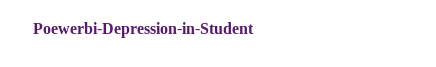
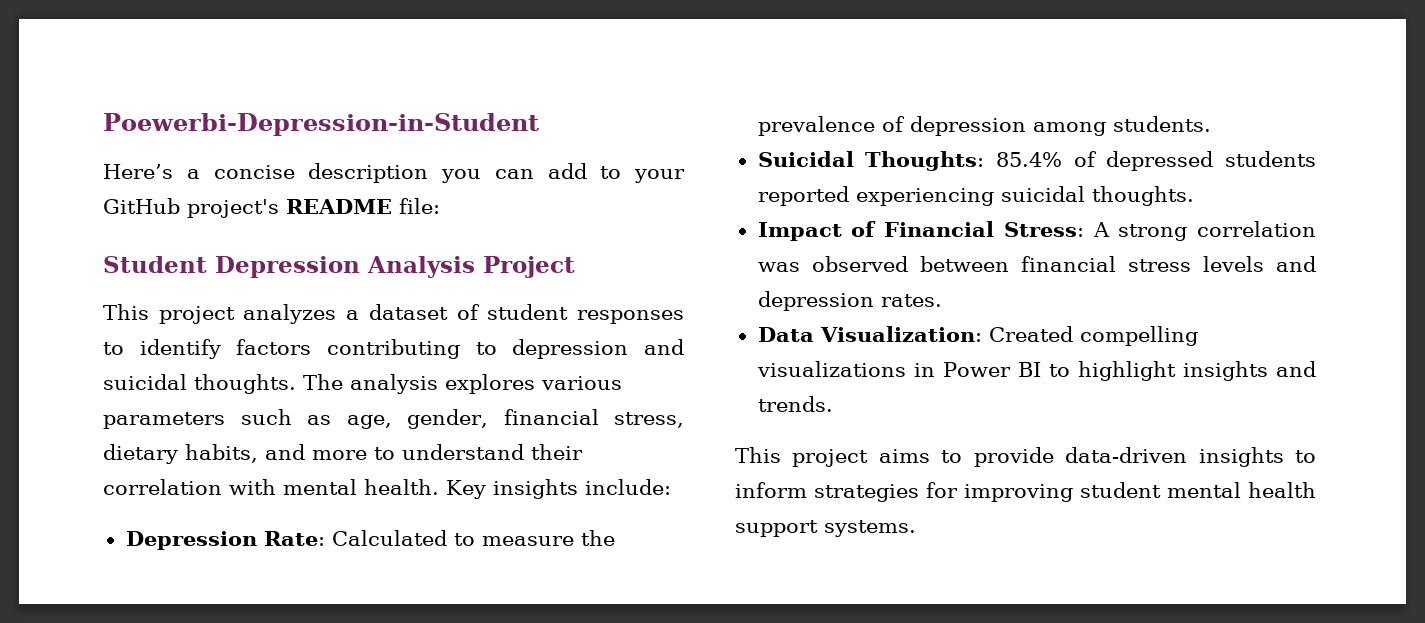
+ Here’s a concise description you can add to your GitHub project's README file:
+ Student Depression Analysis Project
+ This project analyzes a dataset of student responses to identify factors contributing to depression and suicidal thoughts. The analysis explores various parameters such as age, gender, financial stress, dietary habits, and more to understand their correlation with mental health. Key insights include:
+ Depression Rate: Calculated to measure the prevalence of depression among students.
+ Suicidal Thoughts: 85.4% of depressed students reported experiencing suicidal thoughts.
+ Impact of Financial Stress: A strong correlation was observed between financial stress levels and depression rates.
+ Data Visualization: Created compelling visualizations in Power BI to highlight insights and trends.
+ This project aims to provide data-driven insights to inform strategies for improving student mental health support systems.

